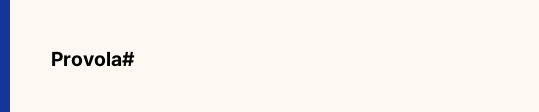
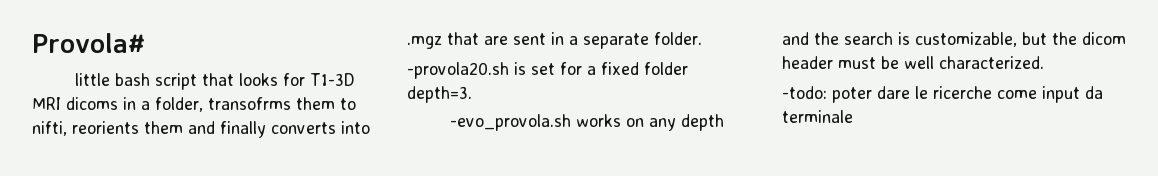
+ little bash script that looks for T1-3D MRI dicoms in a folder, transofrms them to nifti, reorients them and finally converts into .mgz that are sent in a separate folder.
+ -provola20.sh is set for a fixed folder depth=3.
+ -evo_provola.sh works on any depth and the search is customizable, but the dicom header must be well characterized.
+ -todo: poter dare le ricerche come input da terminale

